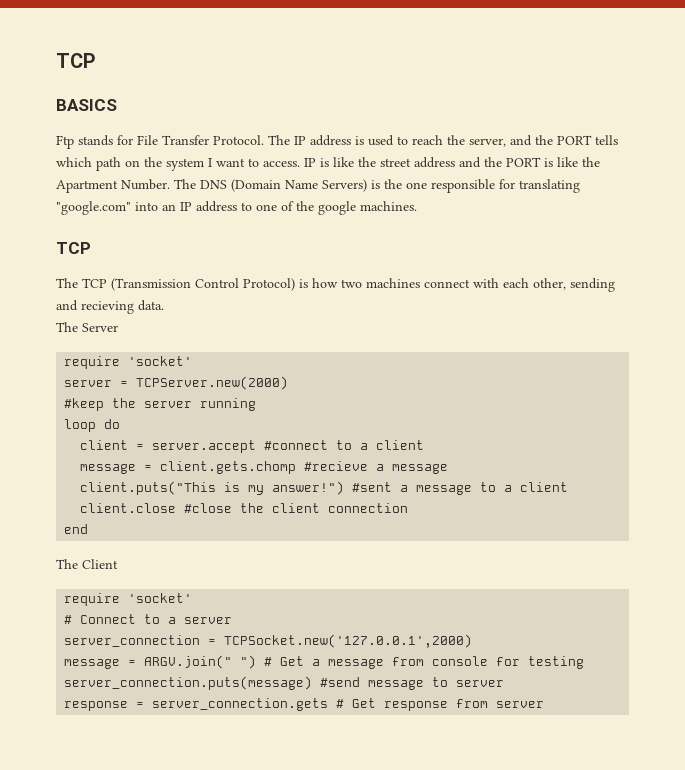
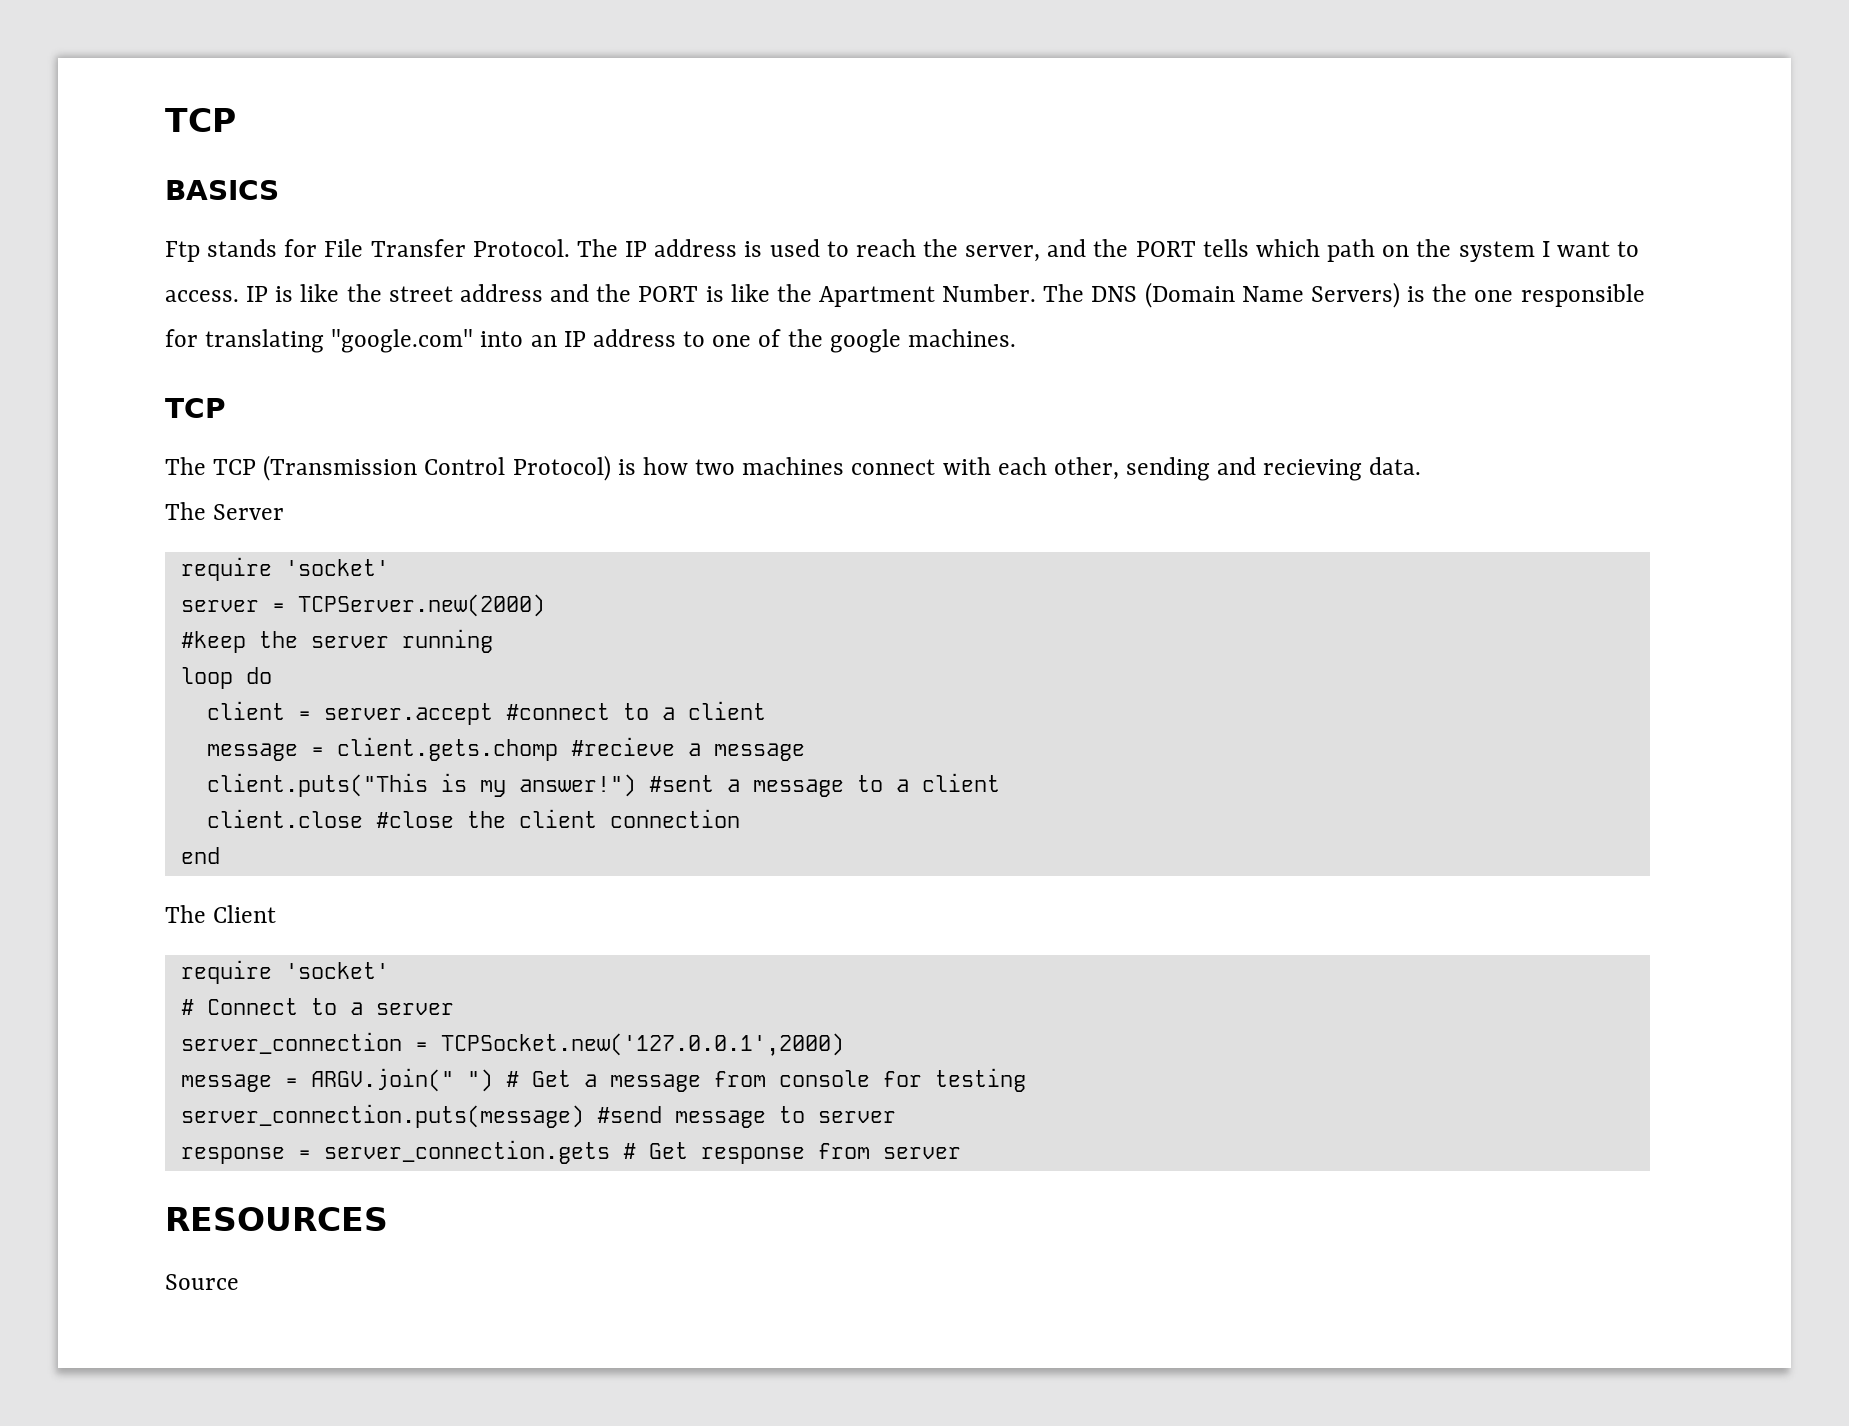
+ RESOURCES
+ Source

